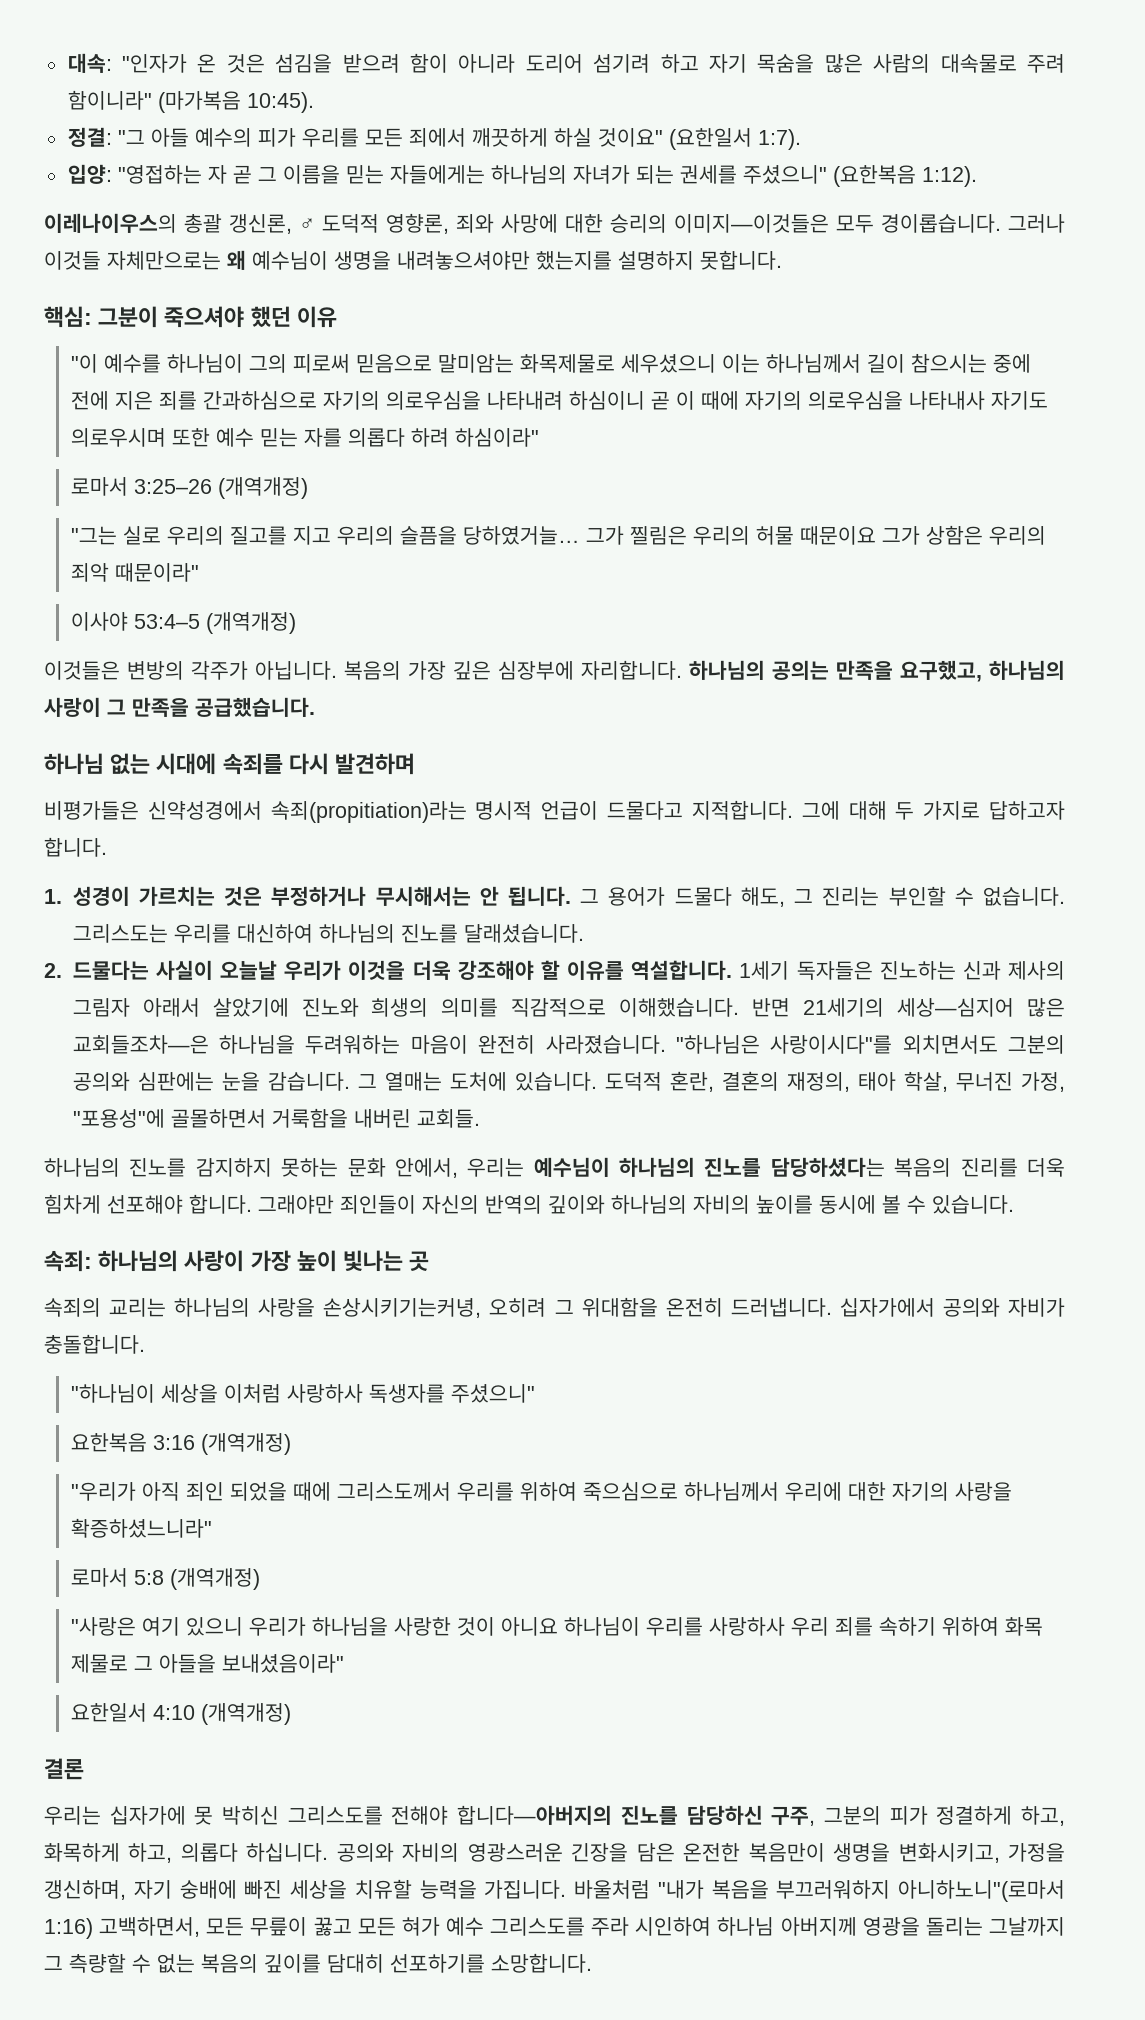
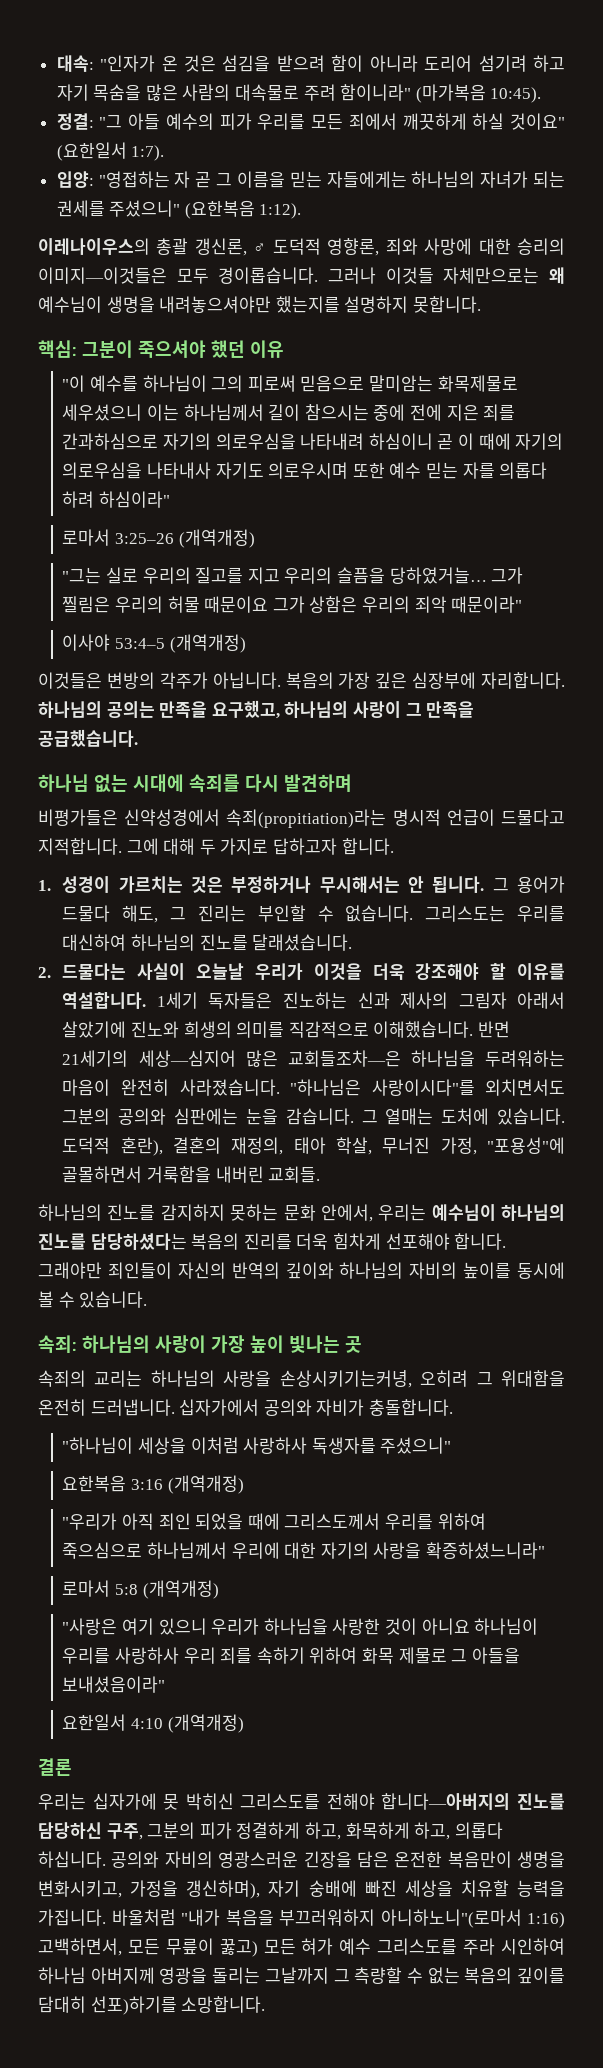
- 도덕적 혼란, 결혼의 재정의, 태아 학살, 무너진 가정, "포용성"에 골몰하면서 거룩함을 내버린 교회들.
+ 도덕적 혼란), 결혼의 재정의, 태아 학살, 무너진 가정, "포용성"에 골몰하면서 거룩함을 내버린 교회들.
- 공의와 자비의 영광스러운 긴장을 담은 온전한 복음만이 생명을 변화시키고, 가정을 갱신하며, 자기 숭배에 빠진 세상을 치유할 능력을 가집니다.
+ 공의와 자비의 영광스러운 긴장을 담은 온전한 복음만이 생명을 변화시키고, 가정을 갱신하며), 자기 숭배에 빠진 세상을 치유할 능력을 가집니다.
- 바울처럼 "내가 복음을 부끄러워하지 아니하노니"(로마서 1:16) 고백하면서, 모든 무릎이 꿇고 모든 혀가 예수 그리스도를 주라 시인하여 하나님 아버지께 영광을 돌리는 그날까지 그 측량할 수 없는 복음의 깊이를 담대히 선포하기를 소망합니다.
+ 바울처럼 "내가 복음을 부끄러워하지 아니하노니"(로마서 1:16) 고백하면서, 모든 무릎이 꿇고) 모든 혀가 예수 그리스도를 주라 시인하여 하나님 아버지께 영광을 돌리는 그날까지 그 측량할 수 없는 복음의 깊이를 담대히 선포)하기를 소망합니다.

